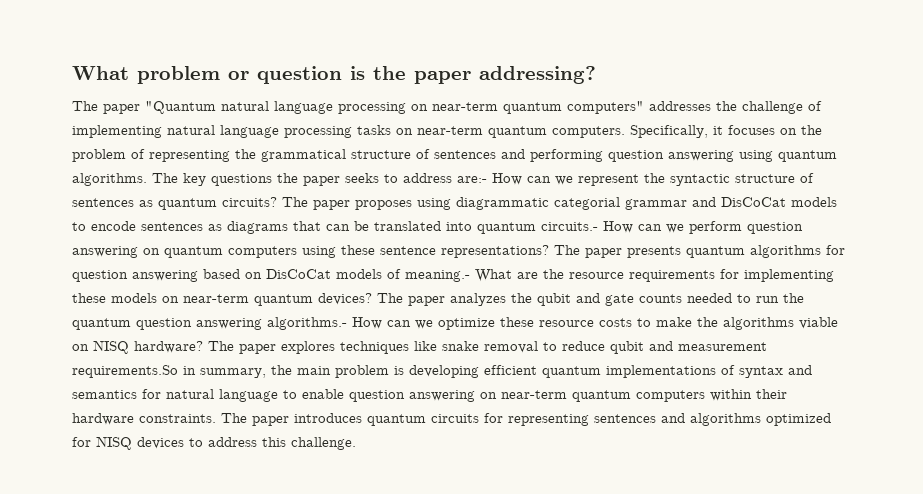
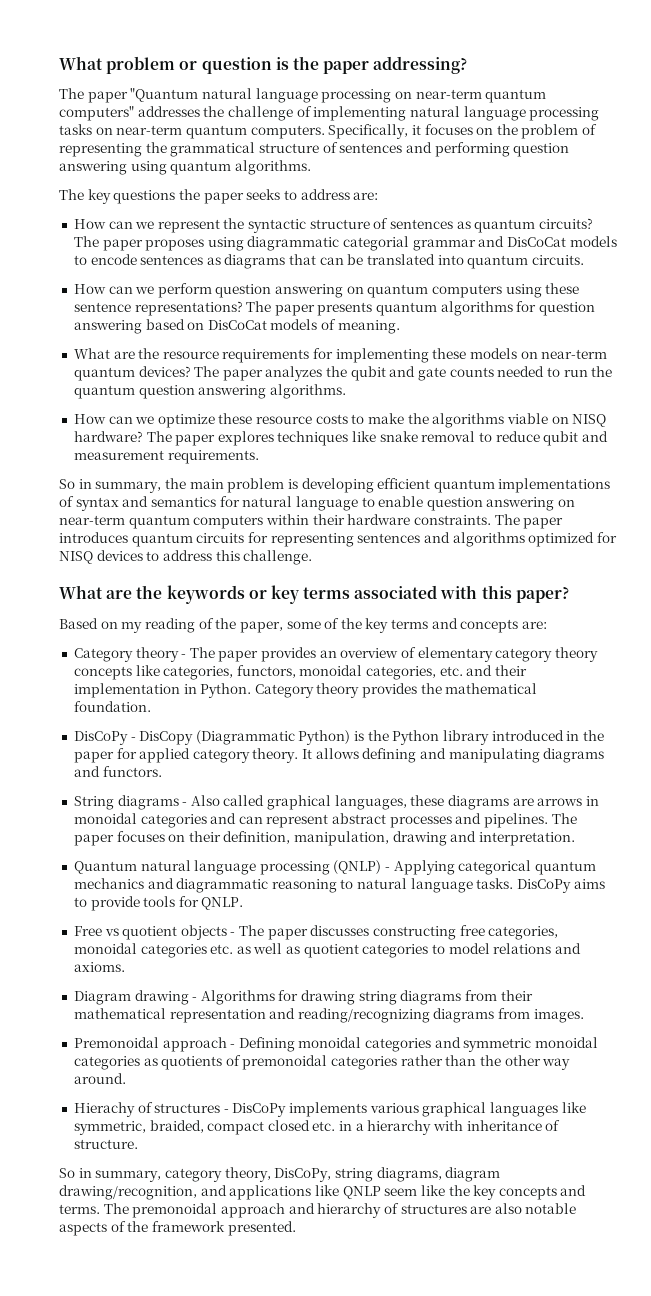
- Specifically, it focuses on the problem of representing the grammatical structure of sentences and performing question answering using quantum algorithms. The key questions the paper seeks to address are:- How can we represent the syntactic structure of sentences as quantum circuits?
+ Specifically, it focuses on the problem of representing the grammatical structure of sentences and performing question answering using quantum algorithms.
+ The key questions the paper seeks to address are:
+ How can we represent the syntactic structure of sentences as quantum circuits?
- The paper proposes using diagrammatic categorial grammar and DisCoCat models to encode sentences as diagrams that can be translated into quantum circuits.- How can we perform question answering on quantum computers using these sentence representations?
+ The paper proposes using diagrammatic categorial grammar and DisCoCat models to encode sentences as diagrams that can be translated into quantum circuits.
+ How can we perform question answering on quantum computers using these sentence representations?
- The paper presents quantum algorithms for question answering based on DisCoCat models of meaning.- What are the resource requirements for implementing these models on near-term quantum devices?
+ The paper presents quantum algorithms for question answering based on DisCoCat models of meaning.
+ What are the resource requirements for implementing these models on near-term quantum devices?
- The paper analyzes the qubit and gate counts needed to run the quantum question answering algorithms.- How can we optimize these resource costs to make the algorithms viable on NISQ hardware?
+ The paper analyzes the qubit and gate counts needed to run the quantum question answering algorithms.
+ How can we optimize these resource costs to make the algorithms viable on NISQ hardware?
- The paper explores techniques like snake removal to reduce qubit and measurement requirements.So in summary, the main problem is developing efficient quantum implementations of syntax and semantics for natural language to enable question answering on near-term quantum computers within their hardware constraints.
+ The paper explores techniques like snake removal to reduce qubit and measurement requirements.
+ So in summary, the main problem is developing efficient quantum implementations of syntax and semantics for natural language to enable question answering on near-term quantum computers within their hardware constraints.
+ What are the keywords or key terms associated with this paper?
+ Based on my reading of the paper, some of the key terms and concepts are:
+ Category theory - The paper provides an overview of elementary category theory concepts like categories, functors, monoidal categories, etc. and their implementation in Python. Category theory provides the mathematical foundation.
+ DisCoPy - DisCopy (Diagrammatic Python) is the Python library introduced in the paper for applied category theory. It allows defining and manipulating diagrams and functors.
+ String diagrams - Also called graphical languages, these diagrams are arrows in monoidal categories and can represent abstract processes and pipelines. The paper focuses on their definition, manipulation, drawing and interpretation.
+ Quantum natural language processing (QNLP) - Applying categorical quantum mechanics and diagrammatic reasoning to natural language tasks. DisCoPy aims to provide tools for QNLP.
+ Free vs quotient objects - The paper discusses constructing free categories, monoidal categories etc. as well as quotient categories to model relations and axioms.
+ Diagram drawing - Algorithms for drawing string diagrams from their mathematical representation and reading/recognizing diagrams from images.
+ Premonoidal approach - Defining monoidal categories and symmetric monoidal categories as quotients of premonoidal categories rather than the other way around.
+ Hierachy of structures - DisCoPy implements various graphical languages like symmetric, braided, compact closed etc. in a hierarchy with inheritance of structure.
+ So in summary, category theory, DisCoPy, string diagrams, diagram drawing/recognition, and applications like QNLP seem like the key concepts and terms. The premonoidal approach and hierarchy of structures are also notable aspects of the framework presented.

